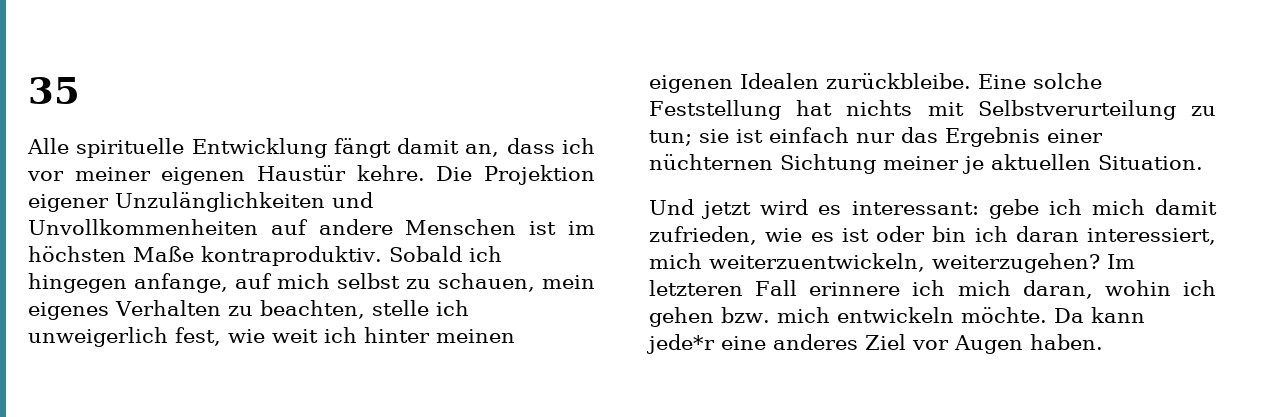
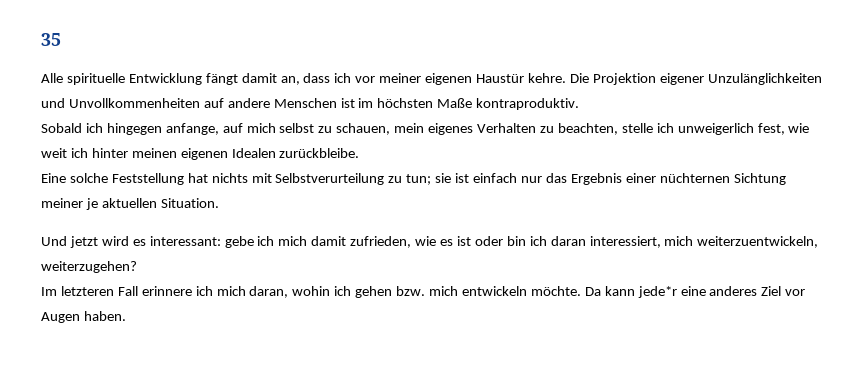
- Die Projektion eigener Unzulänglichkeiten und Unvollkommenheiten auf andere Menschen ist im höchsten Maße kontraproduktiv. Sobald ich hingegen anfange, auf mich selbst zu schauen, mein eigenes Verhalten zu beachten, stelle ich unweigerlich fest, wie weit ich hinter meinen eigenen Idealen zurückbleibe. Eine solche Feststellung hat nichts mit Selbstverurteilung zu tun;
+ Die Projektion eigener Unzulänglichkeiten und Unvollkommenheiten auf andere Menschen ist im höchsten Maße kontraproduktiv.
+ Sobald ich hingegen anfange, auf mich selbst zu schauen, mein eigenes Verhalten zu beachten, stelle ich unweigerlich fest, wie weit ich hinter meinen eigenen Idealen zurückbleibe.
+ Eine solche Feststellung hat nichts mit Selbstverurteilung zu tun;
- Und jetzt wird es interessant: gebe ich mich damit zufrieden, wie es ist oder bin ich daran interessiert, mich weiterzuentwickeln, weiterzugehen? Im letzteren Fall erinnere ich mich daran, wohin ich gehen bzw. mich entwickeln möchte.
+ Und jetzt wird es interessant: gebe ich mich damit zufrieden, wie es ist oder bin ich daran interessiert, mich weiterzuentwickeln, weiterzugehen?
+ Im letzteren Fall erinnere ich mich daran, wohin ich gehen bzw. mich entwickeln möchte.

